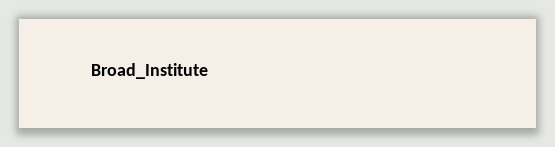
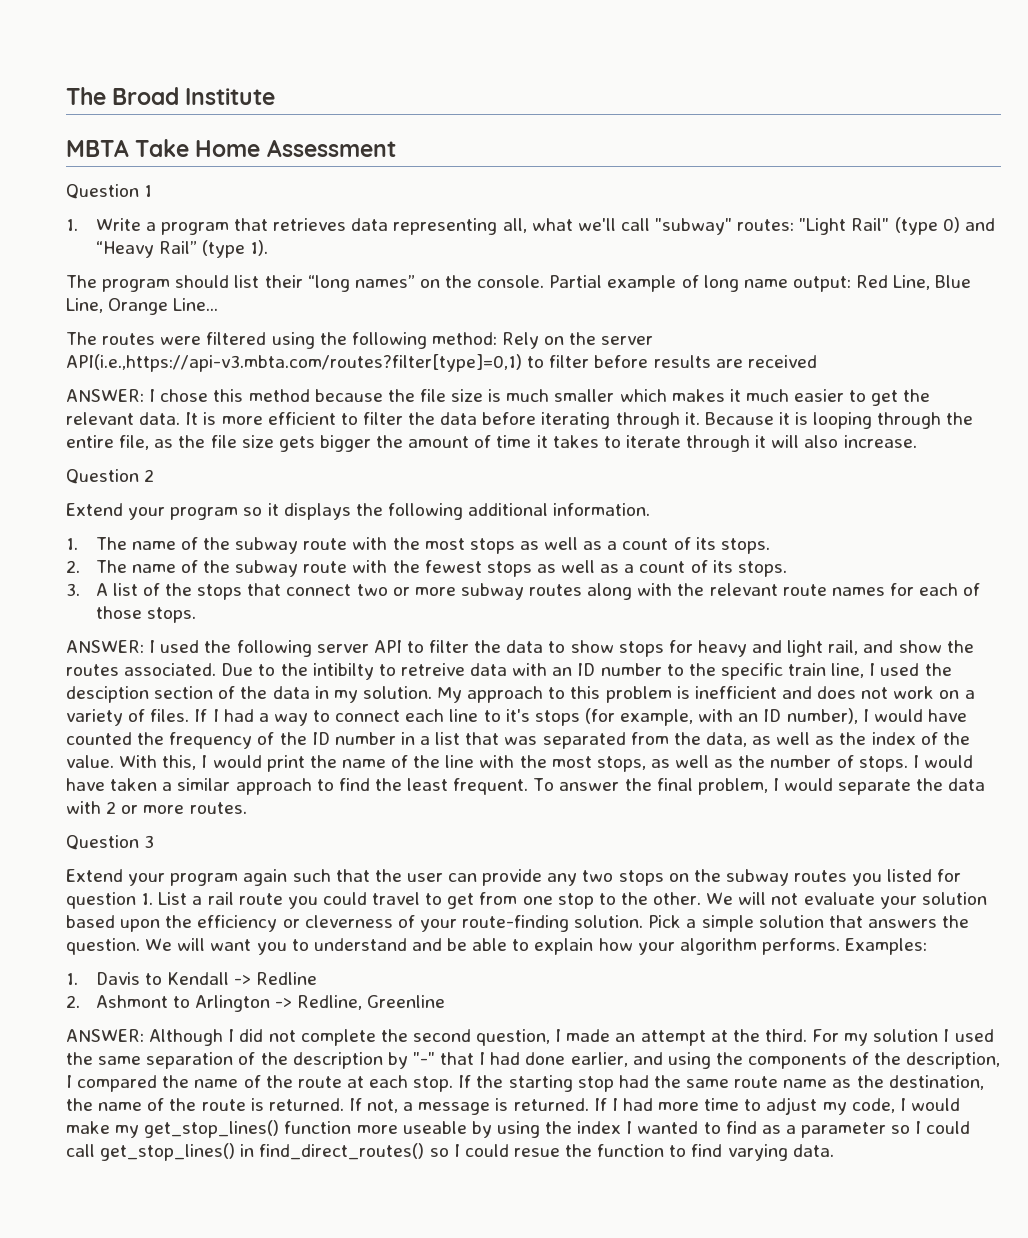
- Broad_Institute
+ The Broad Institute
+ MBTA Take Home Assessment
+ Question 1
+ 1. Write a program that retrieves data representing all, what we'll call "subway" routes: "Light Rail" (type 0) and “Heavy Rail” (type 1).
+ The program should list their “long names” on the console. Partial example of long name output: Red Line, Blue Line, Orange Line...
+ The routes were filtered using the following method: Rely on the server API(i.e.,https://api-v3.mbta.com/routes?filter[type]=0,1) to filter before results are received
+ ANSWER: I chose this method because the file size is much smaller which makes it much easier to get the relevant data. It is more efficient to filter the data before iterating through it. Because it is looping through the entire file, as the file size gets bigger the amount of time it takes to iterate through it will also increase.
+ Question 2
+ Extend your program so it displays the following additional information.
+ 1. The name of the subway route with the most stops as well as a count of its stops.
+ 2. The name of the subway route with the fewest stops as well as a count of its stops.
+ 3. A list of the stops that connect two or more subway routes along with the relevant route names for each of those stops.
+ ANSWER: I used the following server API to filter the data to show stops for heavy and light rail, and show the routes associated. Due to the intibilty to retreive data with an ID number to the specific train line, I used the desciption section of the data in my solution. My approach to this problem is inefficient and does not work on a variety of files. If I had a way to connect each line to it's stops (for example, with an ID number), I would have counted the frequency of the ID number in a list that was separated from the data, as well as the index of the value. With this, I would print the name of the line with the most stops, as well as the number of stops. I would have taken a similar approach to find the least frequent. To answer the final problem, I would separate the data with 2 or more routes.
+ Question 3
+ Extend your program again such that the user can provide any two stops on the subway routes you listed for question 1. List a rail route you could travel to get from one stop to the other. We will not evaluate your solution based upon the efficiency or cleverness of your route-finding solution. Pick a simple solution that answers the question. We will want you to understand and be able to explain how your algorithm performs. Examples:
+ 1. Davis to Kendall -> Redline
+ 2. Ashmont to Arlington -> Redline, Greenline
+ ANSWER: Although I did not complete the second question, I made an attempt at the third. For my solution I used the same separation of the description by "-" that I had done earlier, and using the components of the description, I compared the name of the route at each stop. If the starting stop had the same route name as the destination, the name of the route is returned. If not, a message is returned. If I had more time to adjust my code, I would make my get_stop_lines() function more useable by using the index I wanted to find as a parameter so I could call get_stop_lines() in find_direct_routes() so I could resue the function to find varying data.

